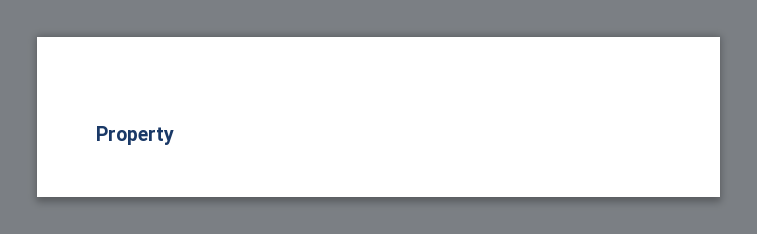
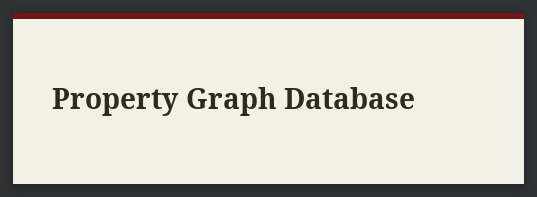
- Property
+ Property Graph Database

